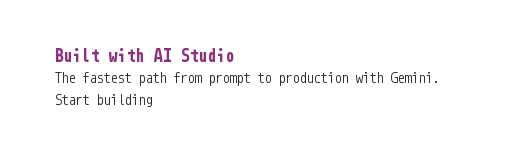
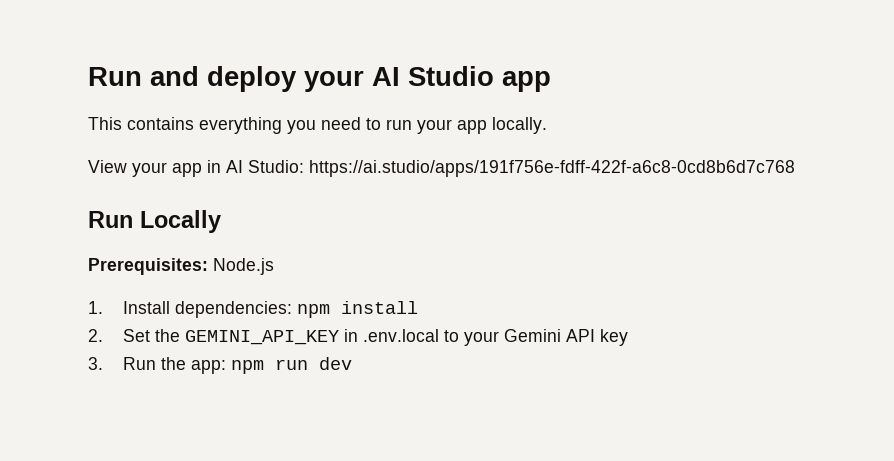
- Built with AI Studio
- The fastest path from prompt to production with Gemini.
- Start building
+ Run and deploy your AI Studio app
+ This contains everything you need to run your app locally.
+ View your app in AI Studio: https://ai.studio/apps/191f756e-fdff-422f-a6c8-0cd8b6d7c768
+ Run Locally
+ Prerequisites: Node.js
+ 1. Install dependencies: npm install
+ 2. Set the GEMINI_API_KEY in .env.local to your Gemini API key
+ 3. Run the app: npm run dev

